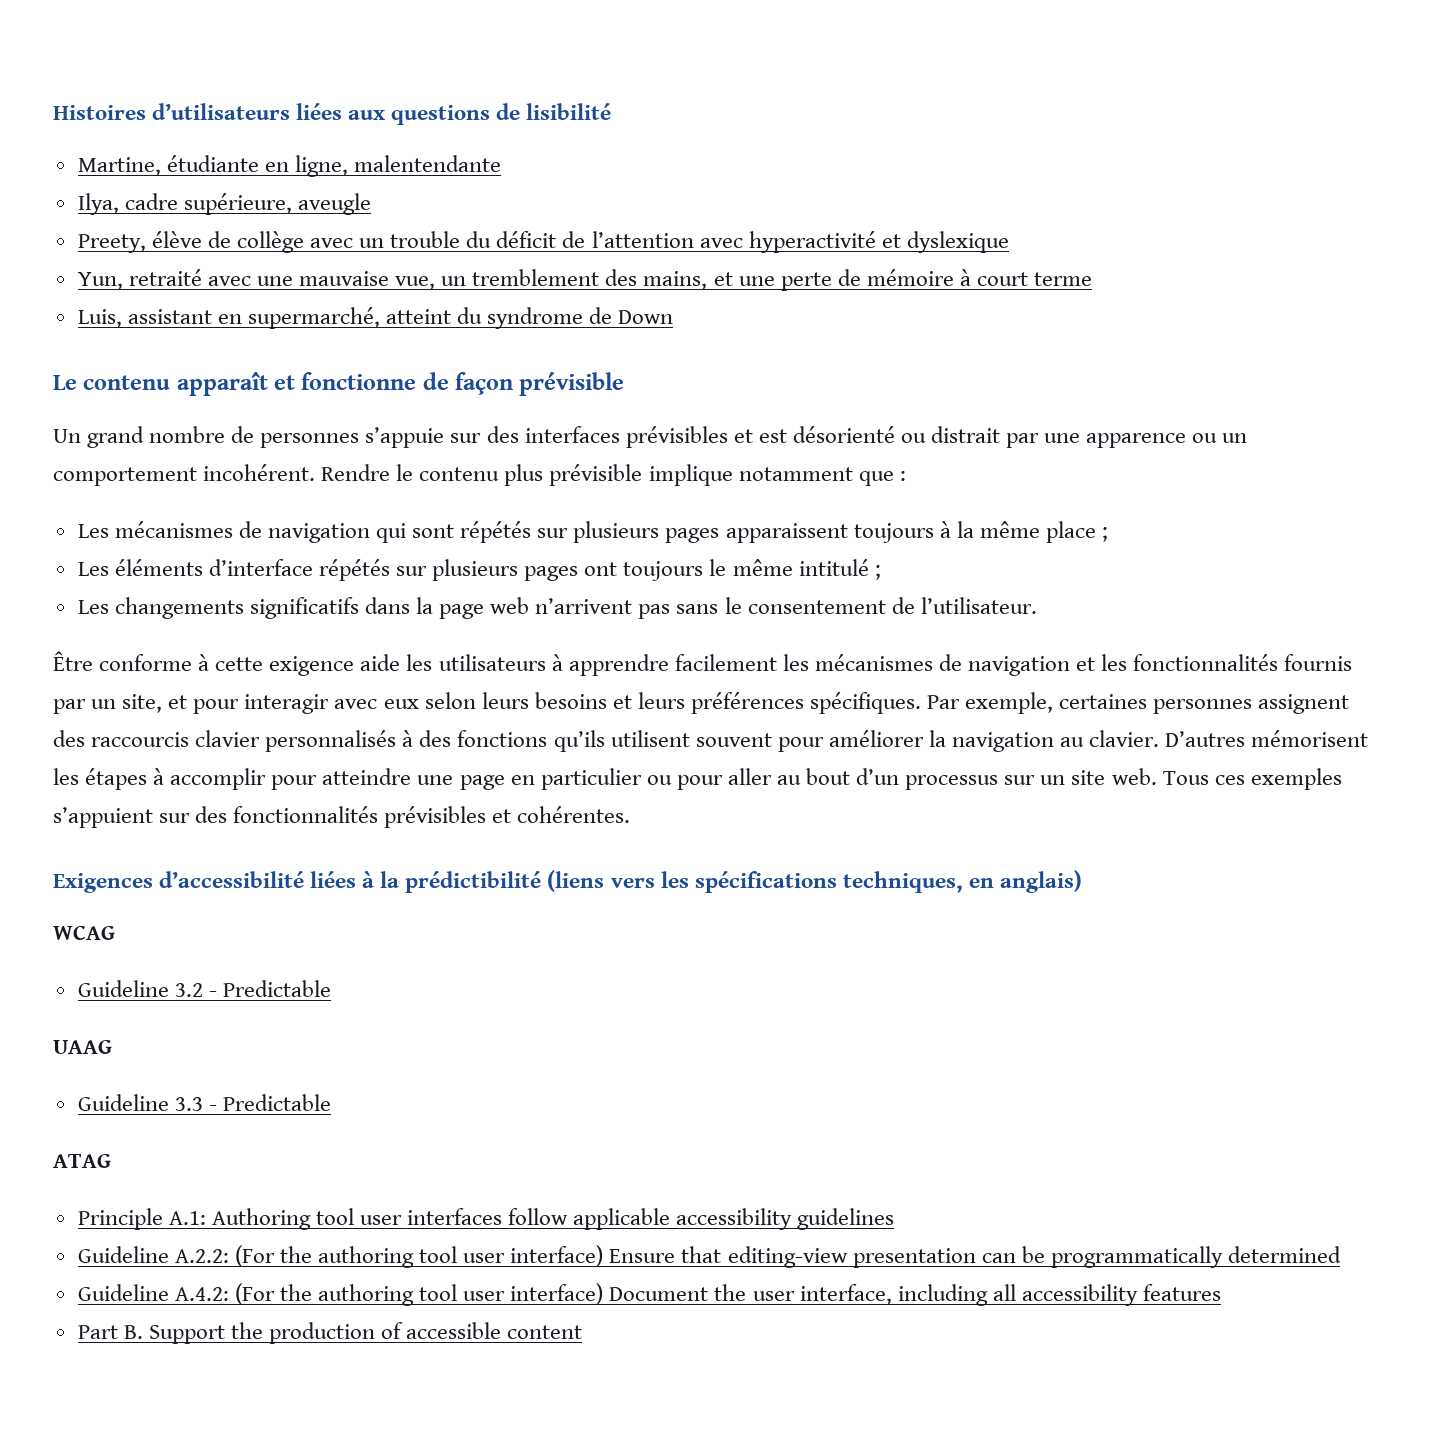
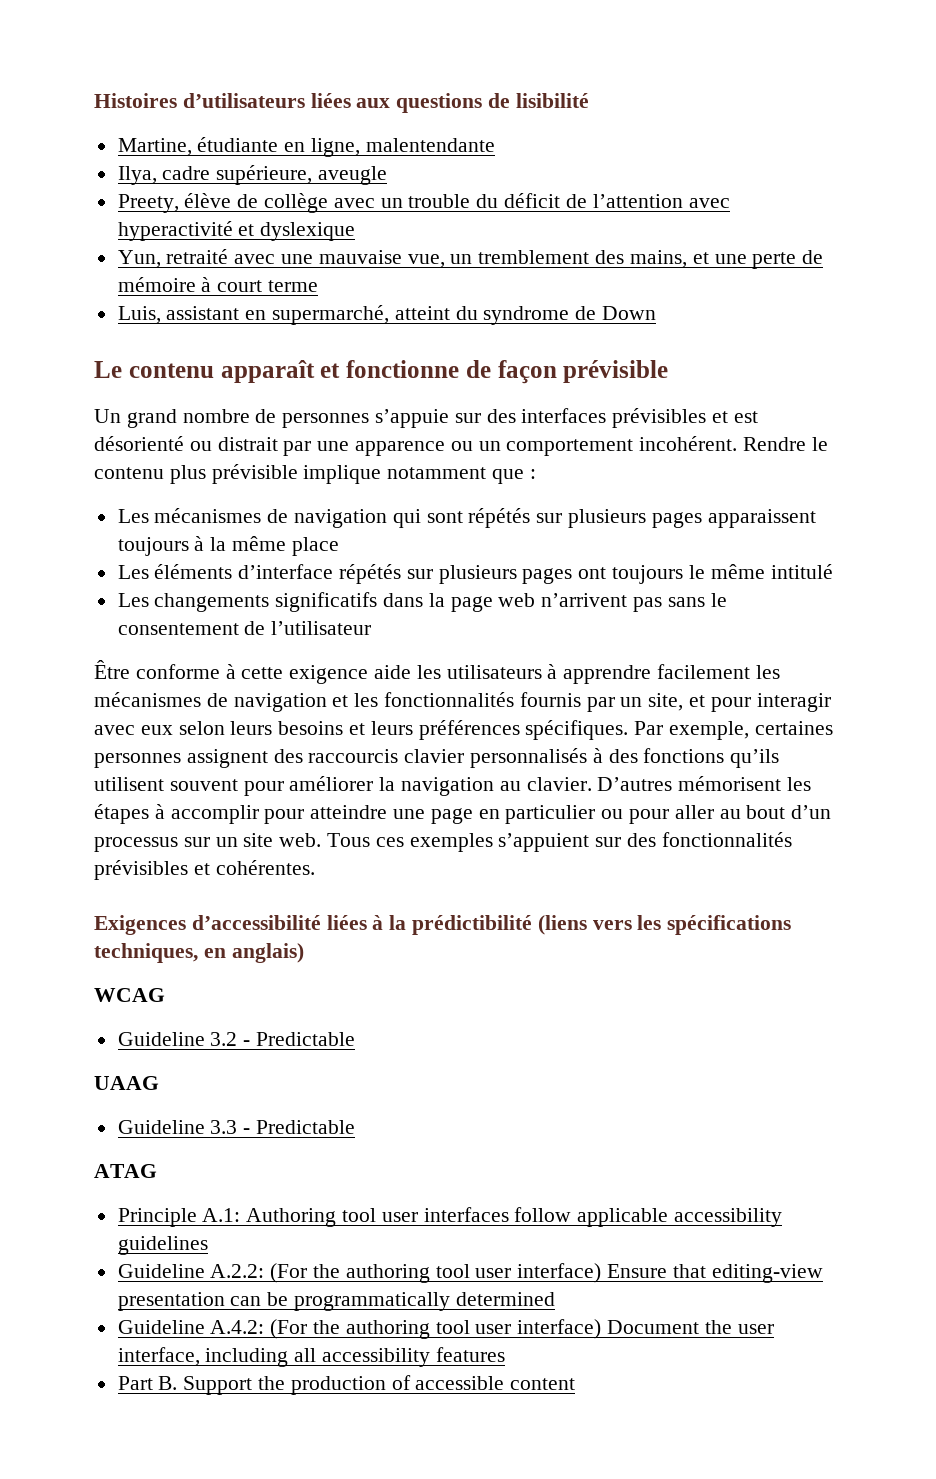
- Les mécanismes de navigation qui sont répétés sur plusieurs pages apparaissent toujours à la même place ;
+ Les mécanismes de navigation qui sont répétés sur plusieurs pages apparaissent toujours à la même place
- Les éléments d’interface répétés sur plusieurs pages ont toujours le même intitulé ;
+ Les éléments d’interface répétés sur plusieurs pages ont toujours le même intitulé
- Les changements significatifs dans la page web n’arrivent pas sans le consentement de l’utilisateur.
+ Les changements significatifs dans la page web n’arrivent pas sans le consentement de l’utilisateur

